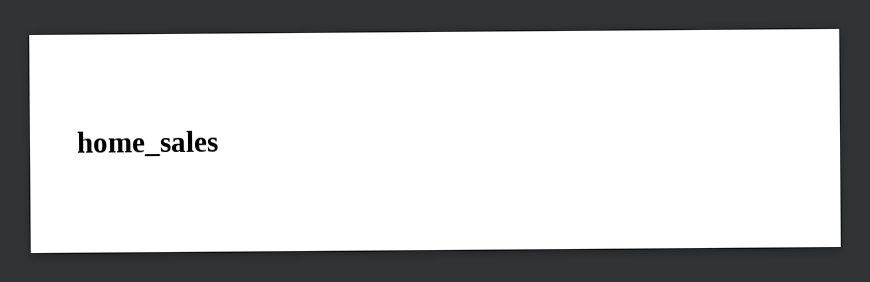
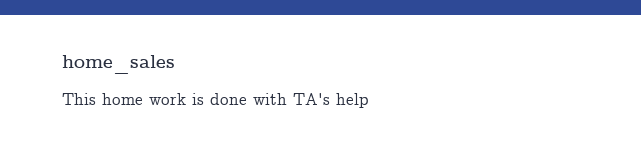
+ This home work is done with TA's help

